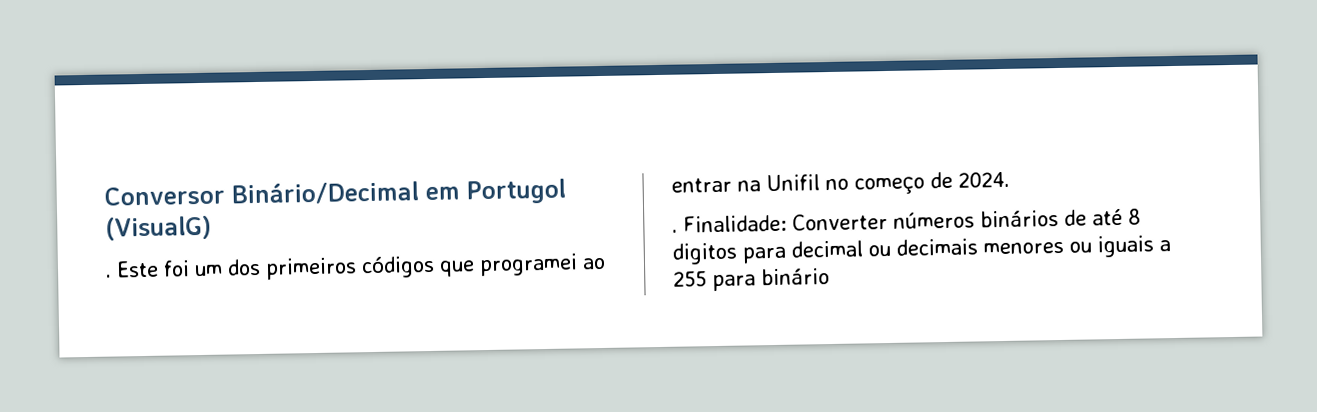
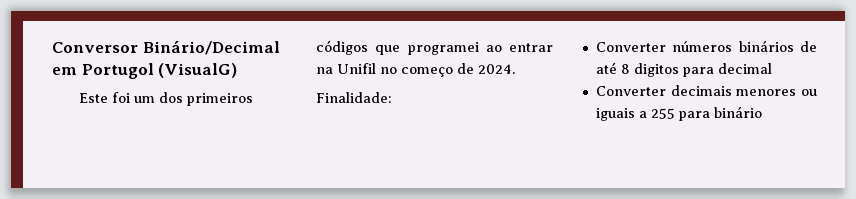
  Conversor Binário/Decimal em Portugol (VisualG)
- . Este foi um dos primeiros códigos que programei ao entrar na Unifil no começo de 2024.
- . Finalidade: Converter números binários de até 8 digitos para decimal ou decimais menores ou iguais a 255 para binário
+ Este foi um dos primeiros códigos que programei ao entrar na Unifil no começo de 2024.
+ Finalidade:
+ Converter números binários de até 8 digitos para decimal
+ Converter decimais menores ou iguais a 255 para binário

